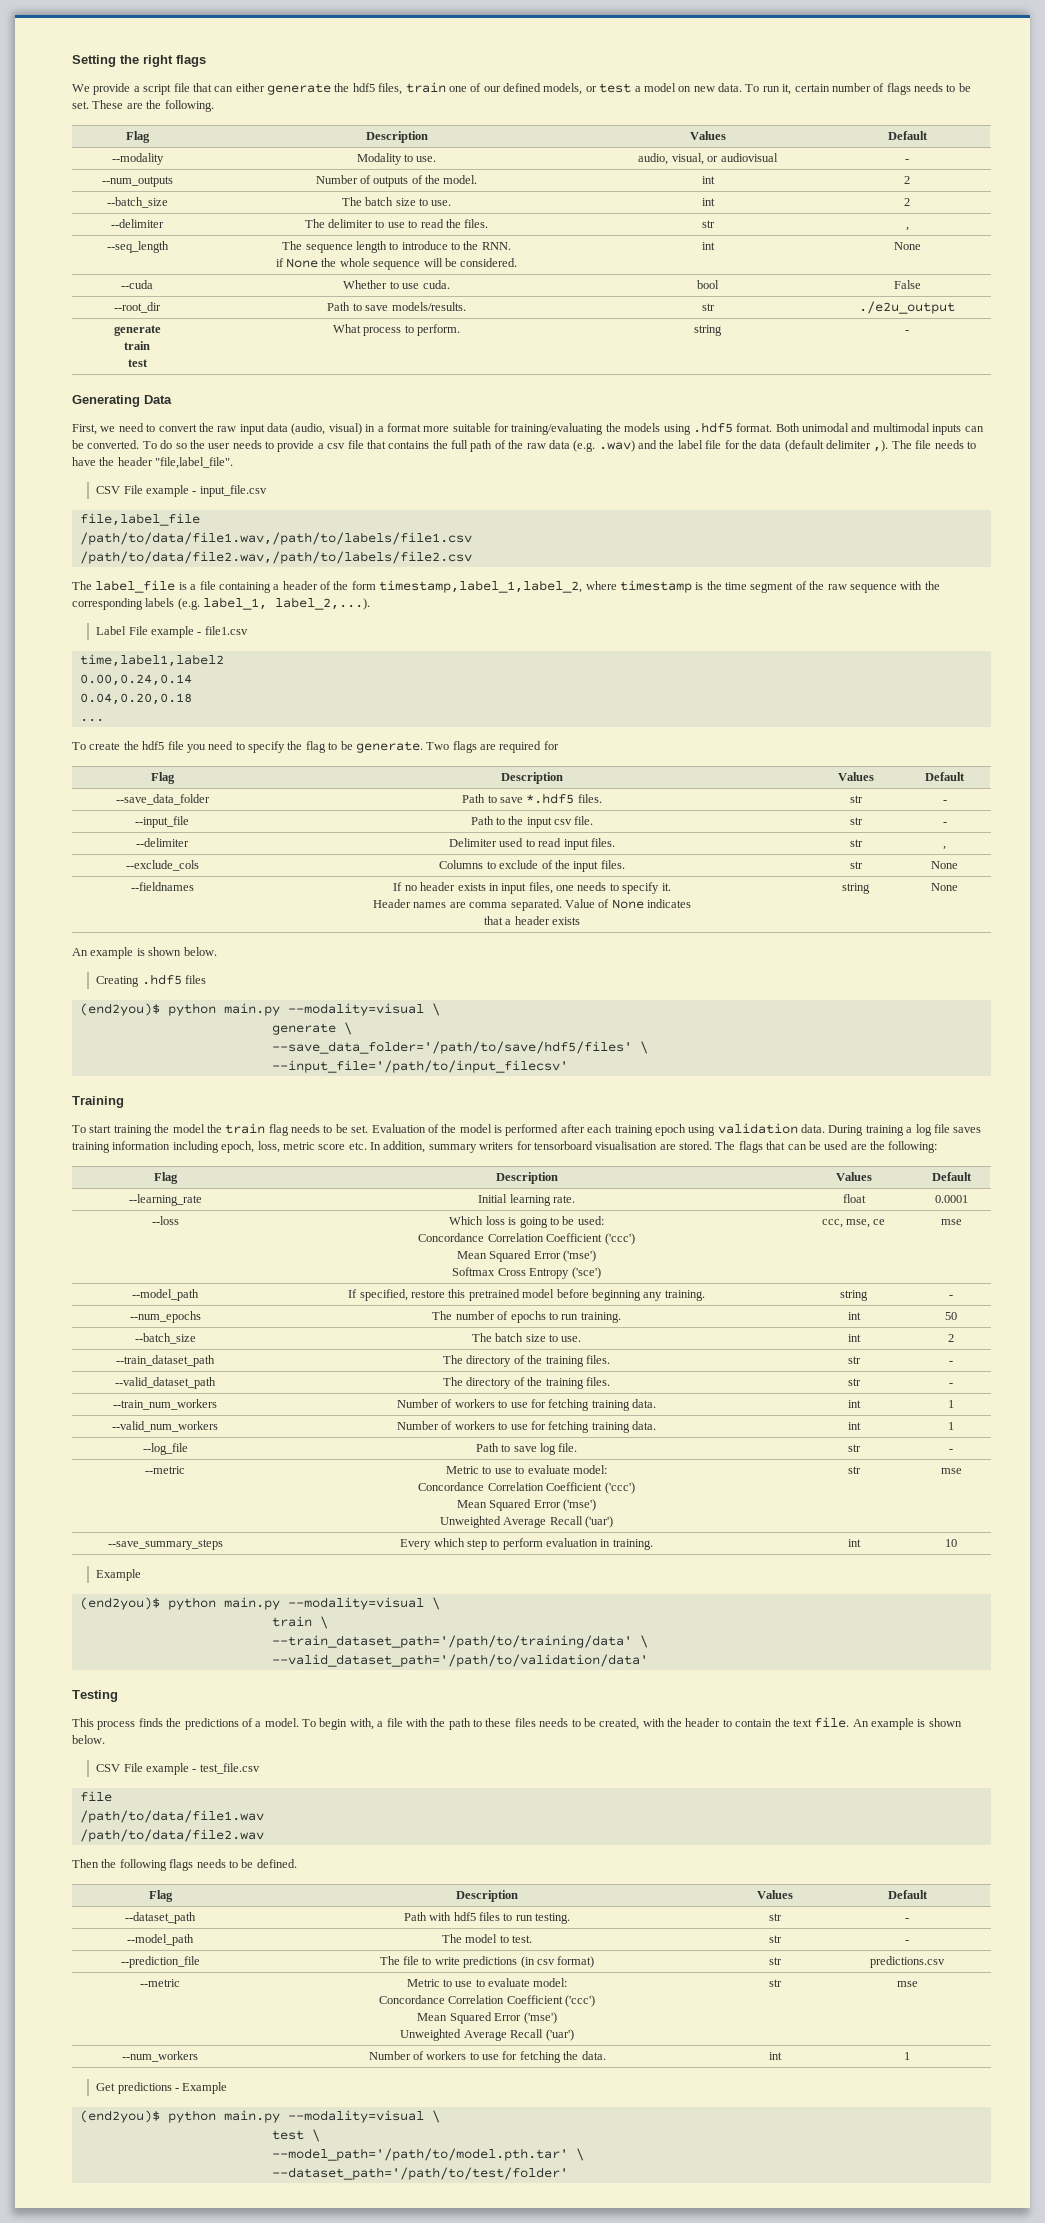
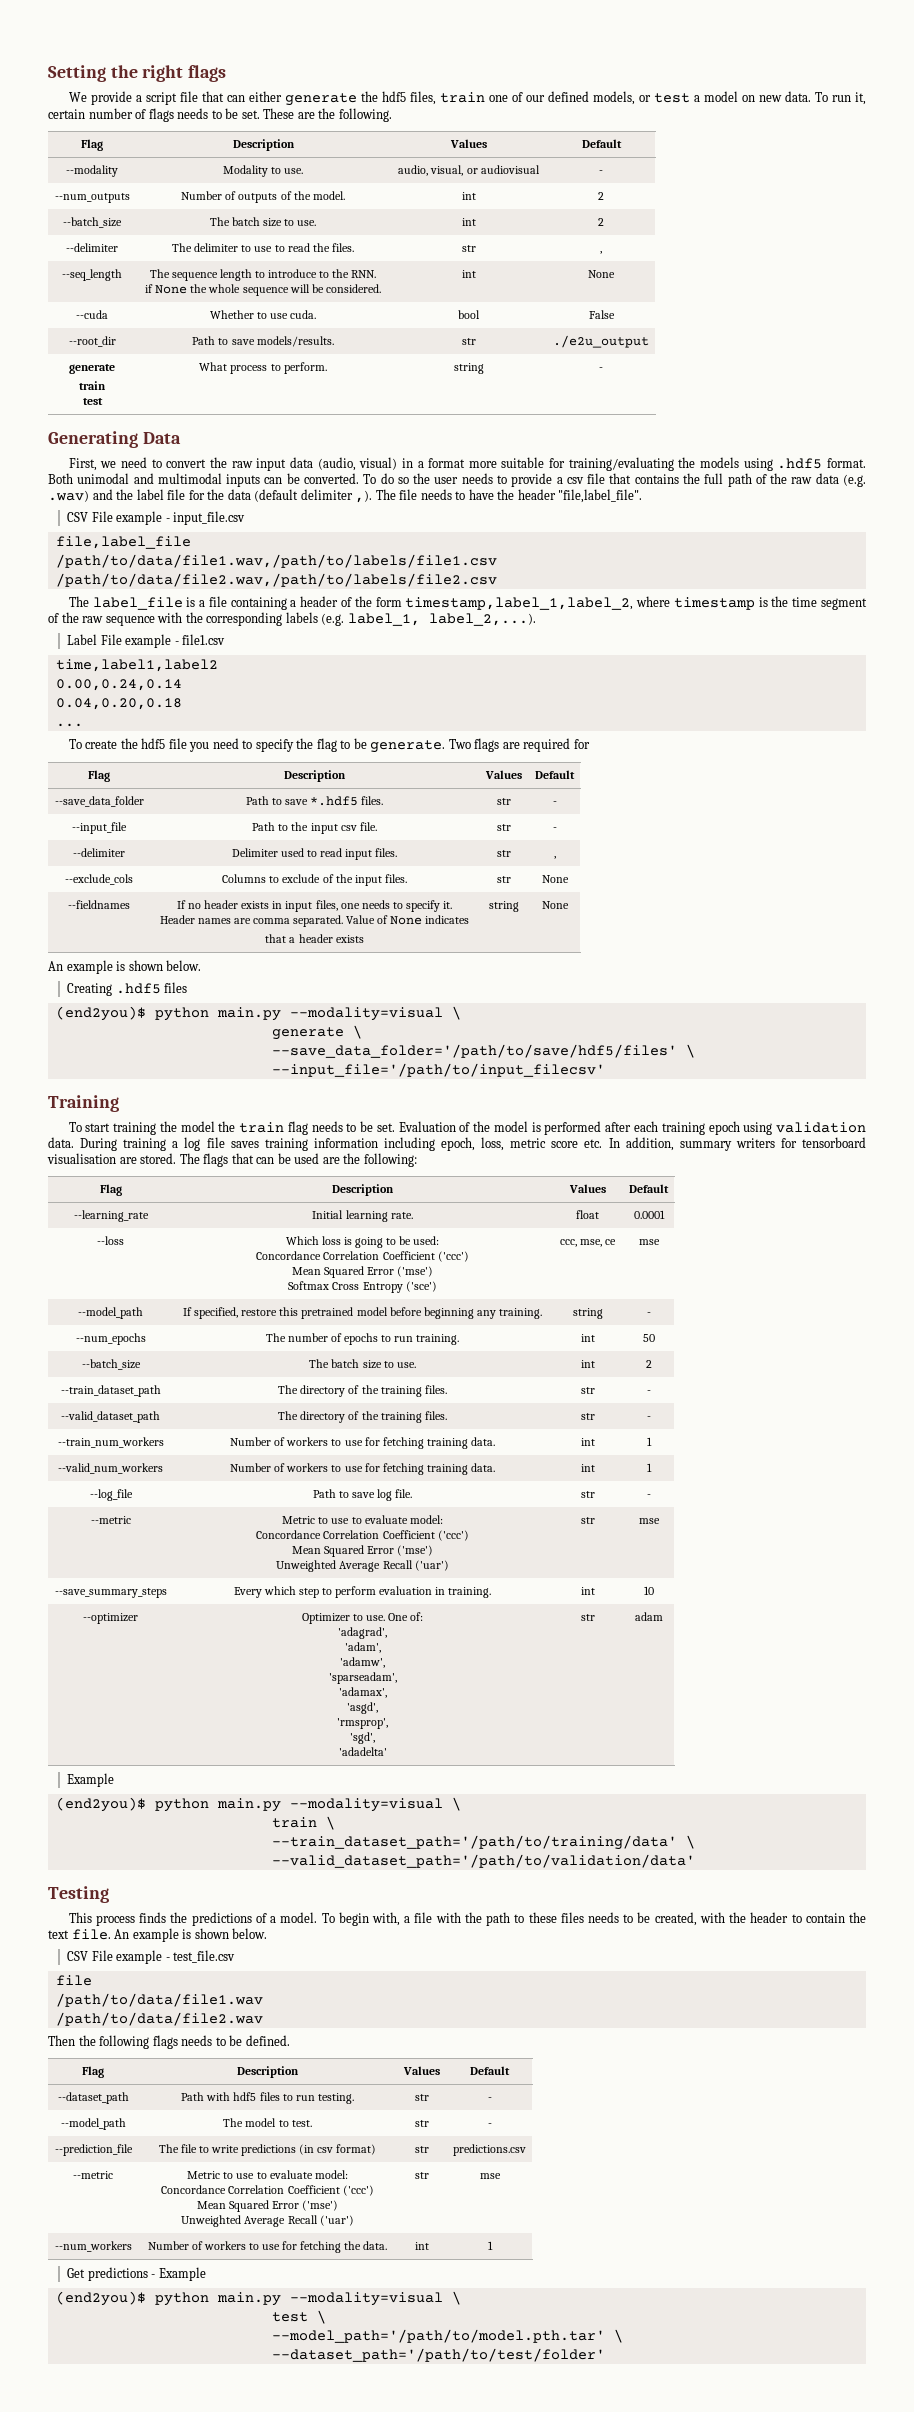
+ --optimizer | Optimizer to use. One of:
+ 'adagrad',
+ 'adam',
+ 'adamw',
+ 'sparseadam',
+ 'adamax',
+ 'asgd',
+ 'rmsprop',
+ 'sgd',
+ 'adadelta' | str | adam

